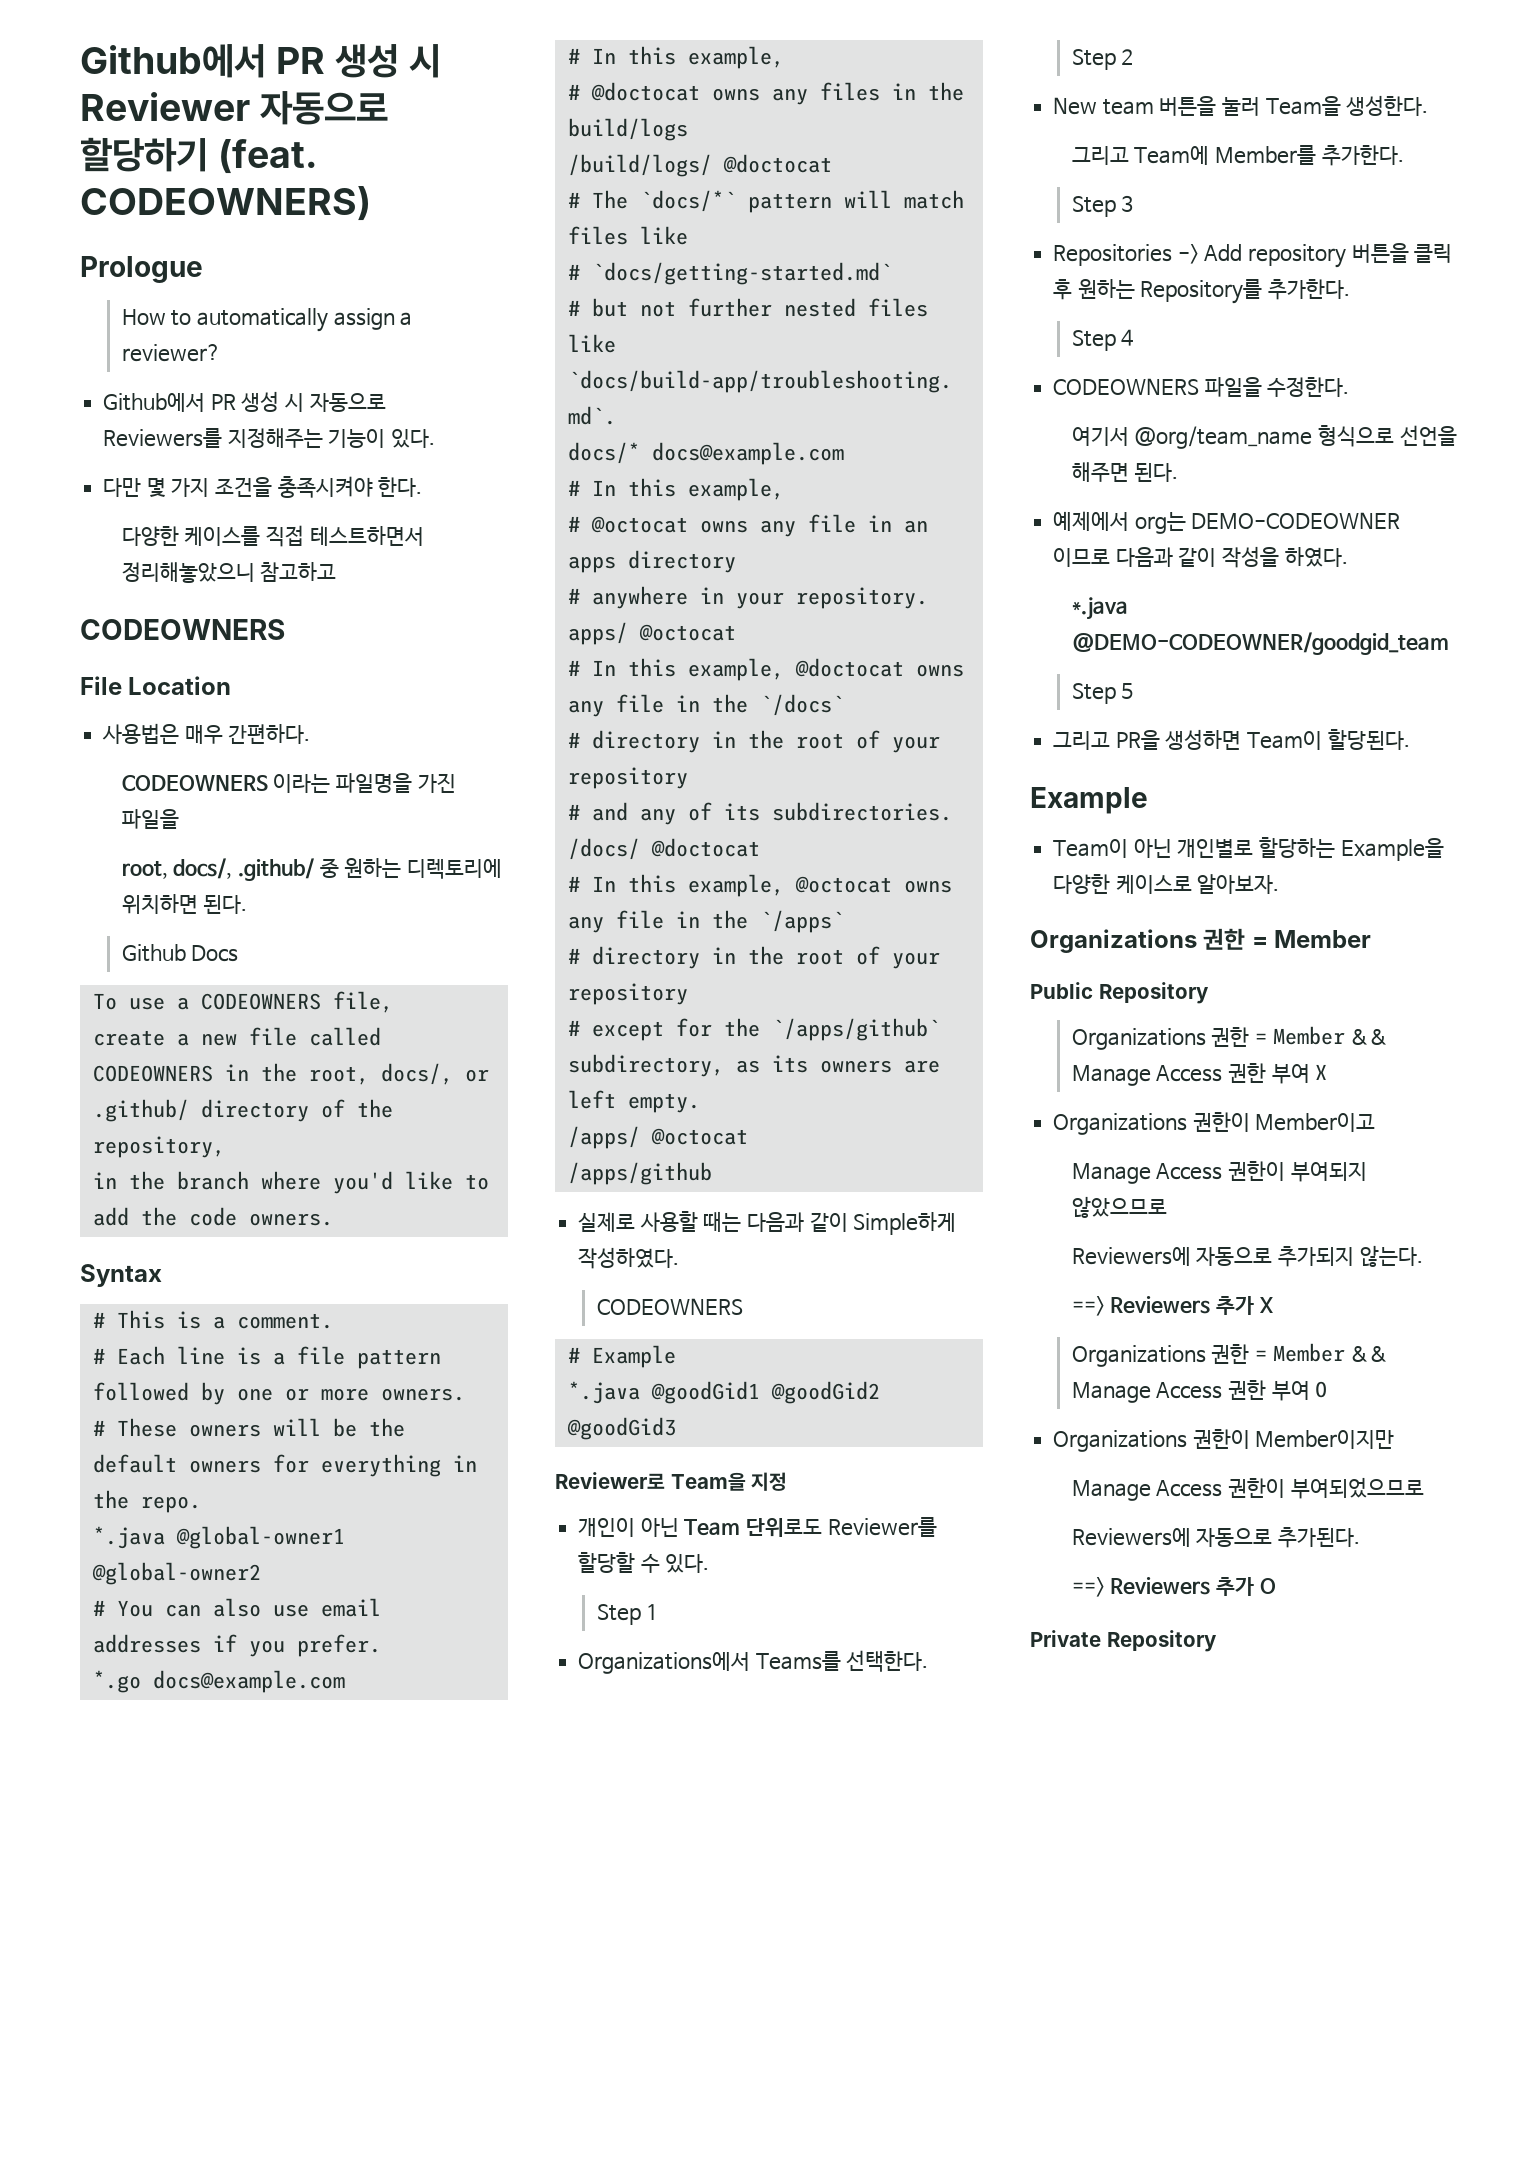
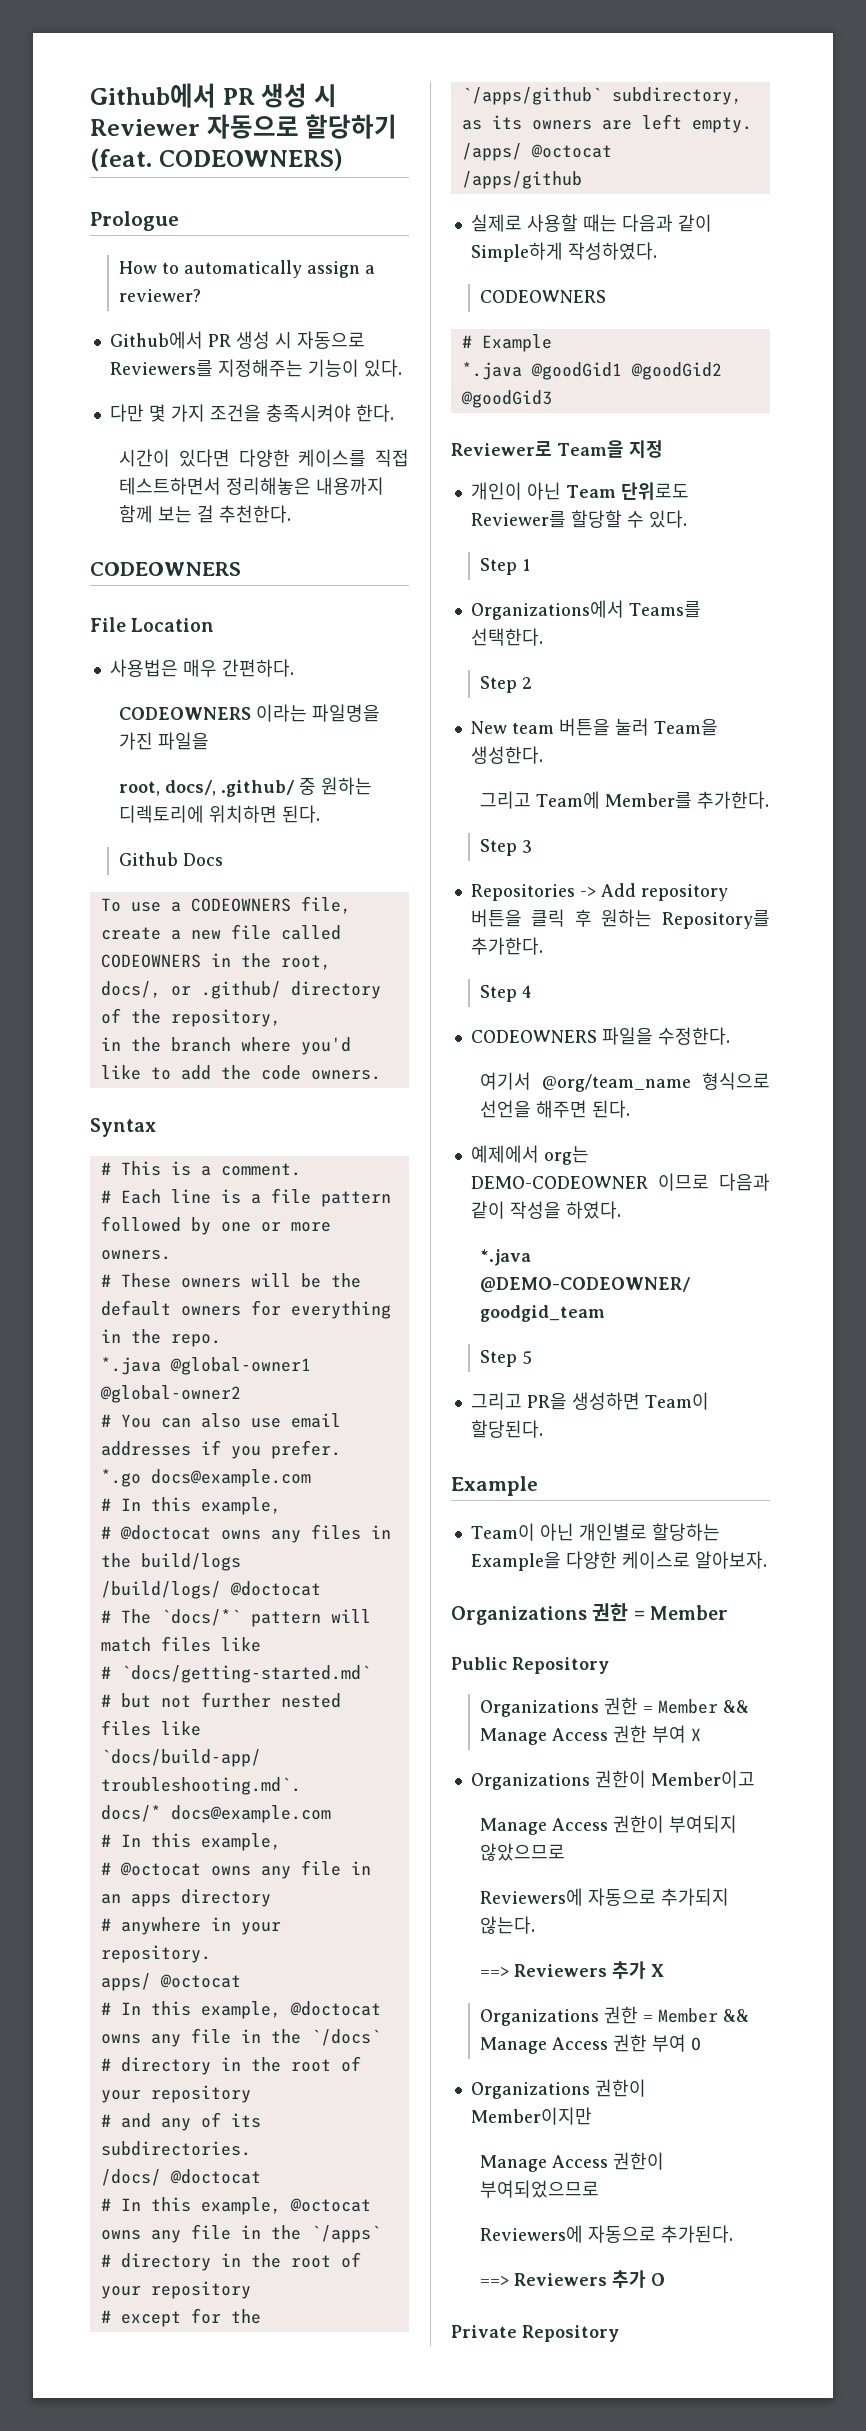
- 다양한 케이스를 직접 테스트하면서 정리해놓았으니 참고하고
+ 시간이 있다면 다양한 케이스를 직접 테스트하면서 정리해놓은 내용까지 함께 보는 걸 추천한다.

